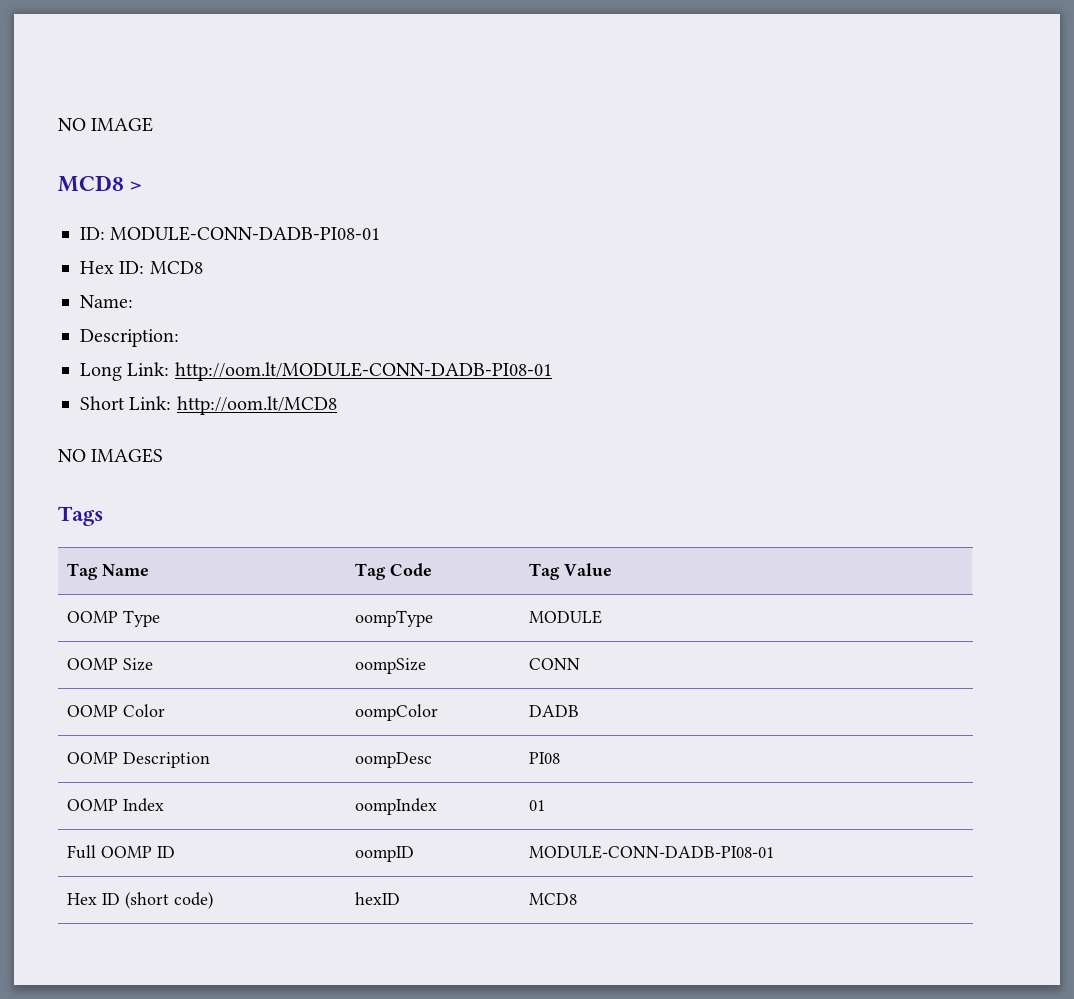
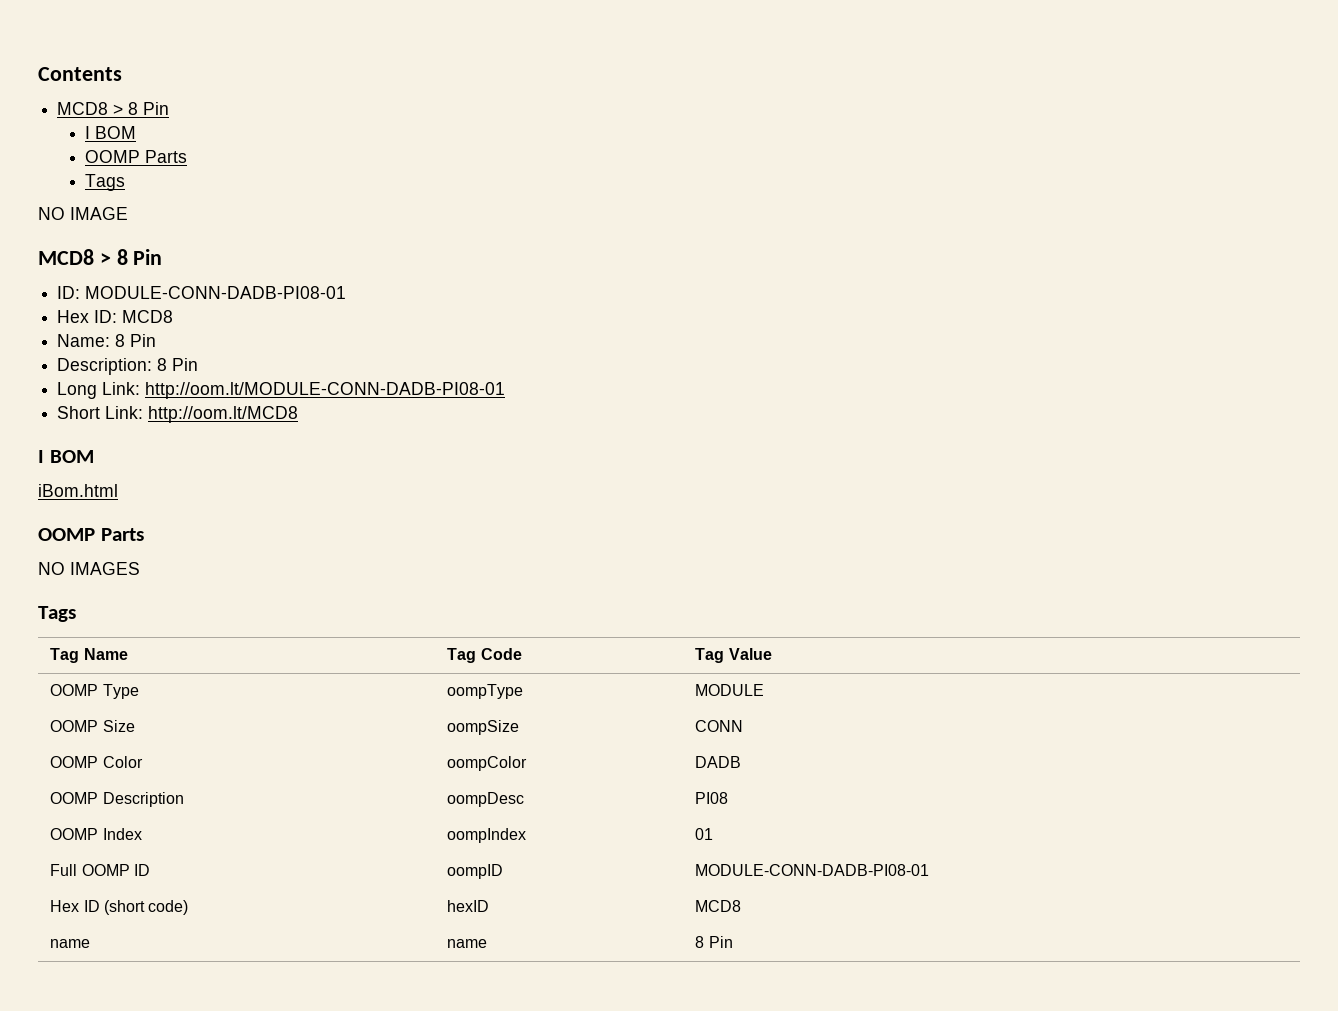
+ Contents
+ MCD8 > 8 Pin
+ I BOM
+ OOMP Parts
+ Tags
  NO IMAGE
- MCD8 >
+ MCD8 > 8 Pin
- Name:
+ Name: 8 Pin
- Description:
+ Description: 8 Pin
  Short Link: http://oom.lt/MCD8
+ I BOM
+ iBom.html
+ OOMP Parts
+ name | name | 8 Pin

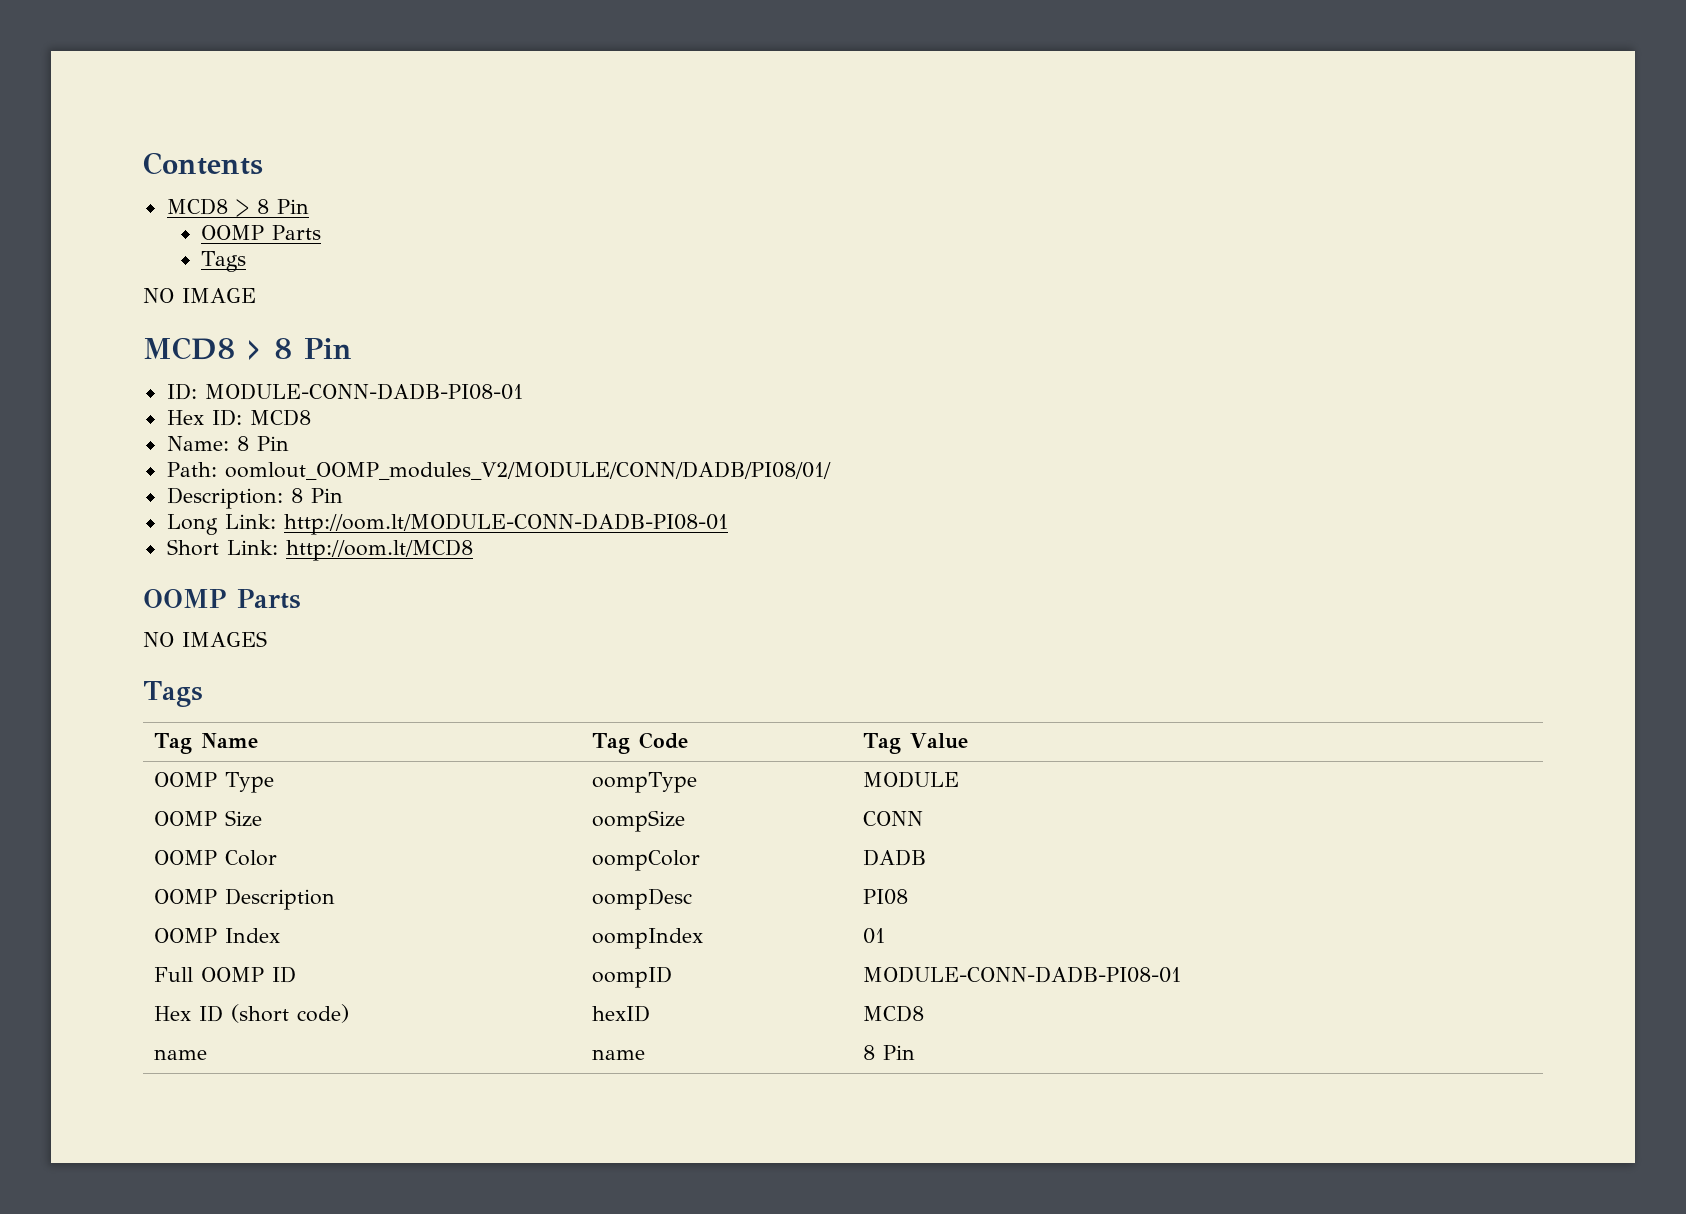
  Contents
  MCD8 > 8 Pin
- I BOM
+ Path: oomlout_OOMP_modules_V2/MODULE/CONN/DADB/PI08/01/
  Short Link: http://oom.lt/MCD8
- I BOM
- iBom.html

